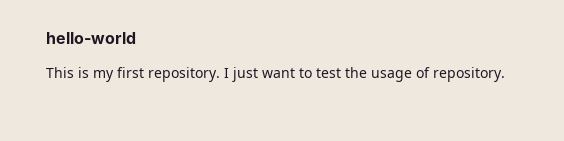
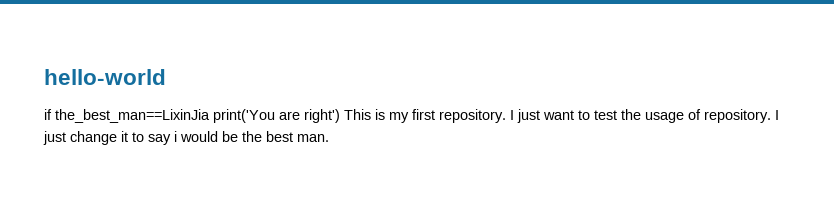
- This is my first repository.
+ if the_best_man==LixinJia print('You are right') This is my first repository.
+ I just change it to say i would be the best man.

